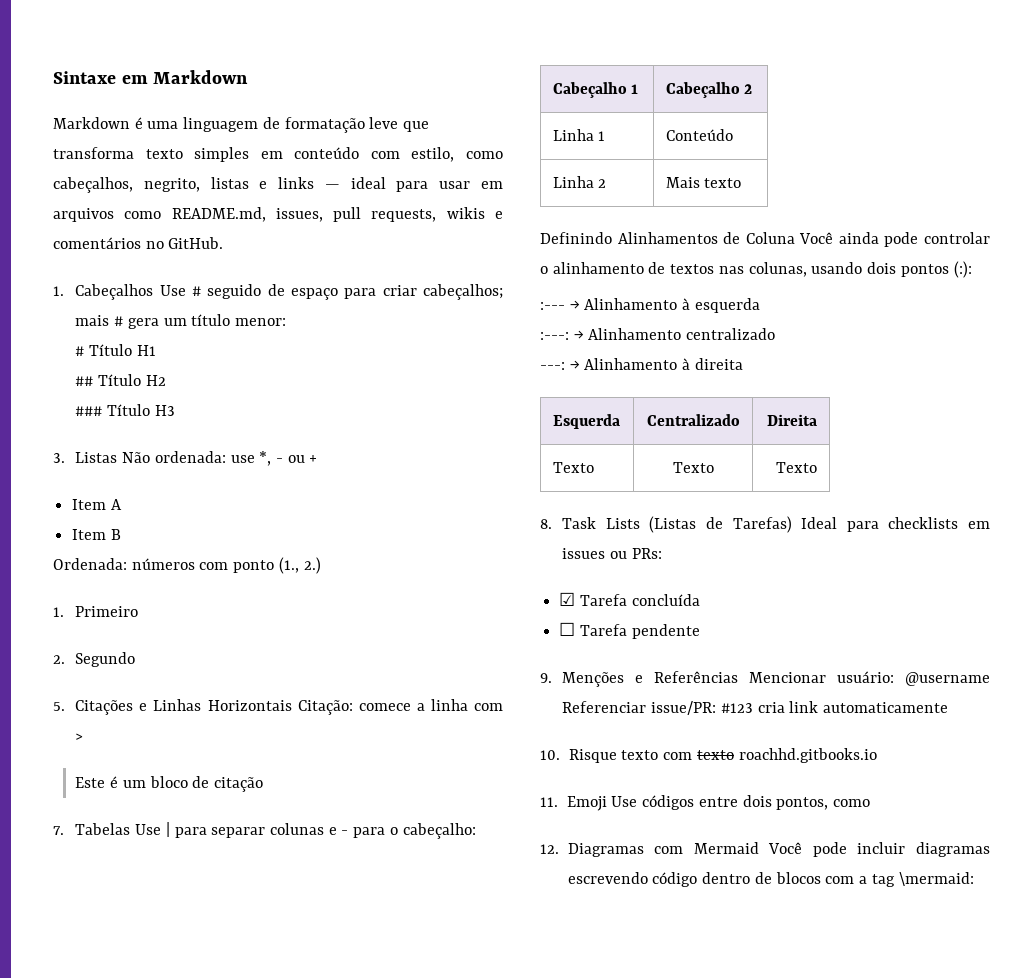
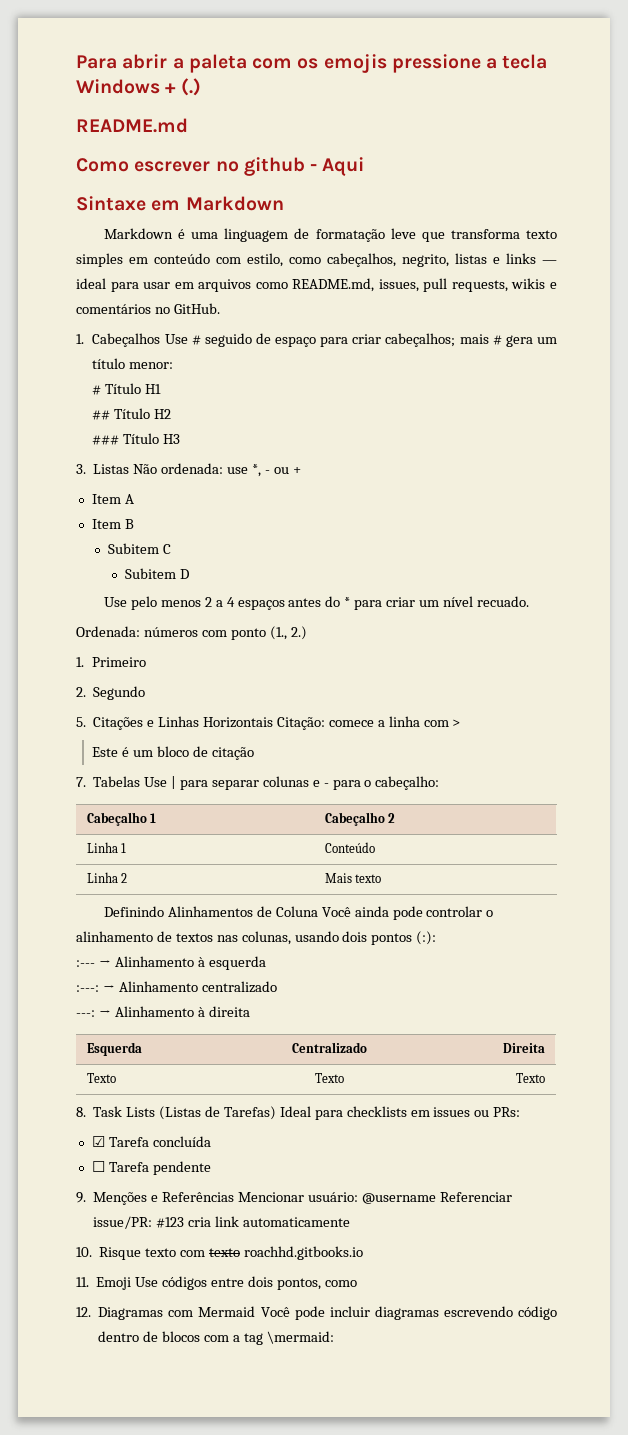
+ Para abrir a paleta com os emojis pressione a tecla Windows + (.)
+ README.md
+ Como escrever no github - Aqui
+ Subitem C
+ Subitem D
+ Use pelo menos 2 a 4 espaços antes do * para criar um nível recuado.

